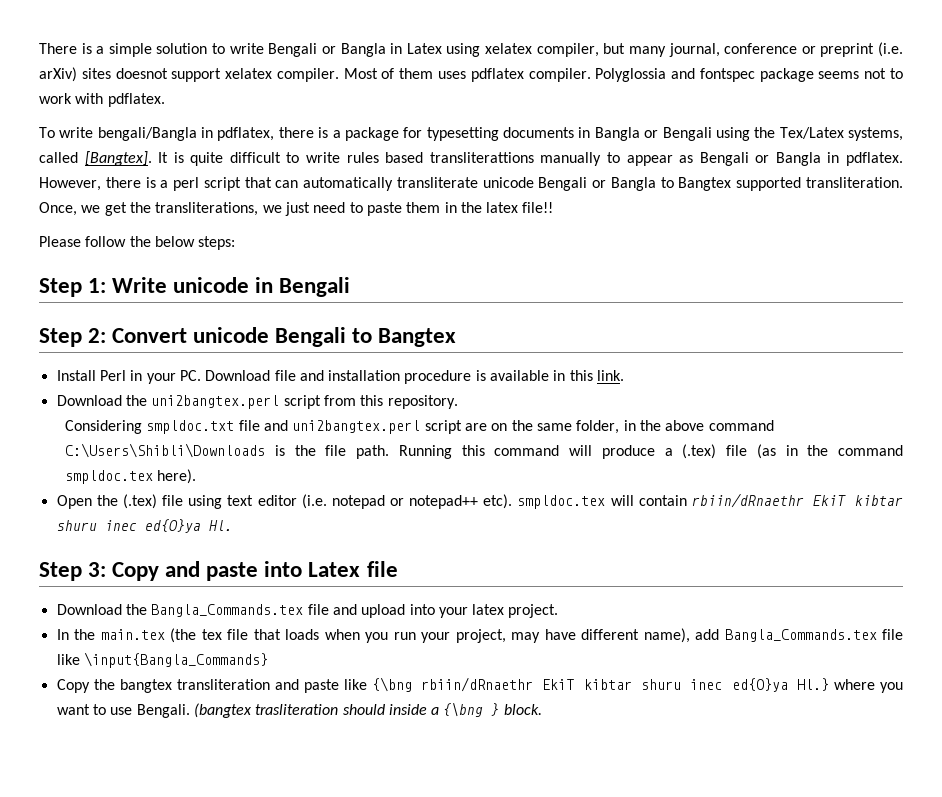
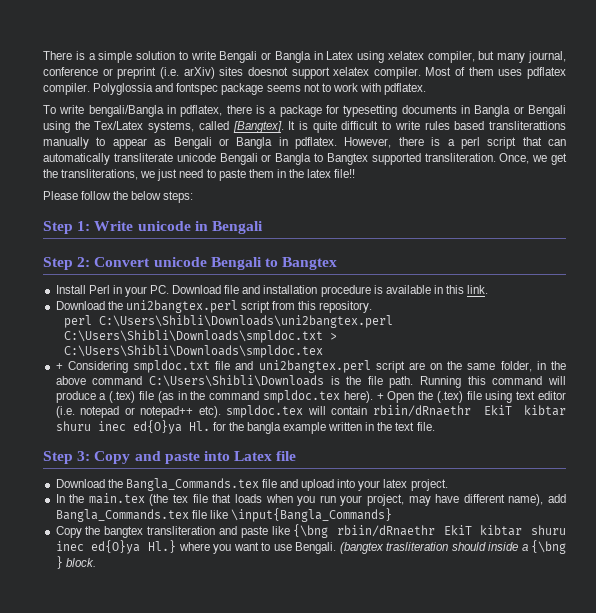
- Considering smpldoc.txt file and uni2bangtex.perl script are on the same folder, in the above command C:\Users\Shibli\Downloads is the file path.
+ perl C:\Users\Shibli\Downloads\uni2bangtex.perl C:\Users\Shibli\Downloads\smpldoc.txt > C:\Users\Shibli\Downloads\smpldoc.tex
+ + Considering smpldoc.txt file and uni2bangtex.perl script are on the same folder, in the above command C:\Users\Shibli\Downloads is the file path.
- Running this command will produce a (.tex) file (as in the command smpldoc.tex here).
- Open the (.tex) file using text editor (i.e. notepad or notepad++ etc). smpldoc.tex will contain rbiin/dRnaethr EkiT kibtar shuru inec ed{O}ya Hl.
+ Running this command will produce a (.tex) file (as in the command smpldoc.tex here). + Open the (.tex) file using text editor (i.e. notepad or notepad++ etc). smpldoc.tex will contain rbiin/dRnaethr EkiT kibtar shuru inec ed{O}ya Hl. for the bangla example written in the text file.

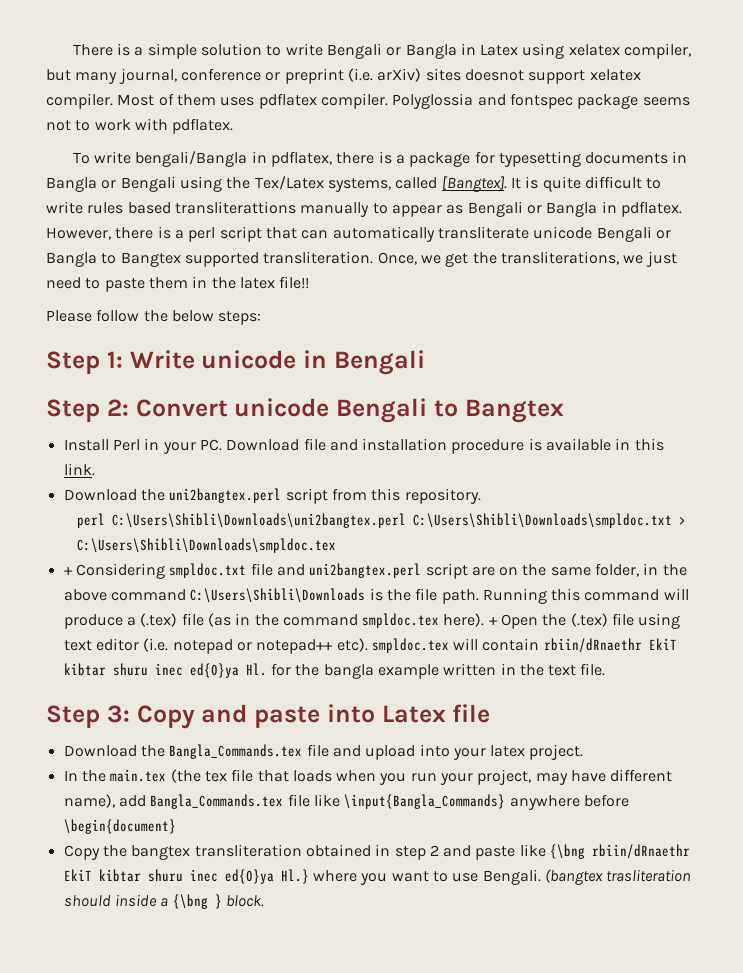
- In the main.tex (the tex file that loads when you run your project, may have different name), add Bangla_Commands.tex file like \input{Bangla_Commands}
+ In the main.tex (the tex file that loads when you run your project, may have different name), add Bangla_Commands.tex file like \input{Bangla_Commands} anywhere before \begin{document}
- Copy the bangtex transliteration and paste like {\bng rbiin/dRnaethr EkiT kibtar shuru inec ed{O}ya Hl.} where you want to use Bengali.
+ Copy the bangtex transliteration obtained in step 2 and paste like {\bng rbiin/dRnaethr EkiT kibtar shuru inec ed{O}ya Hl.} where you want to use Bengali.

